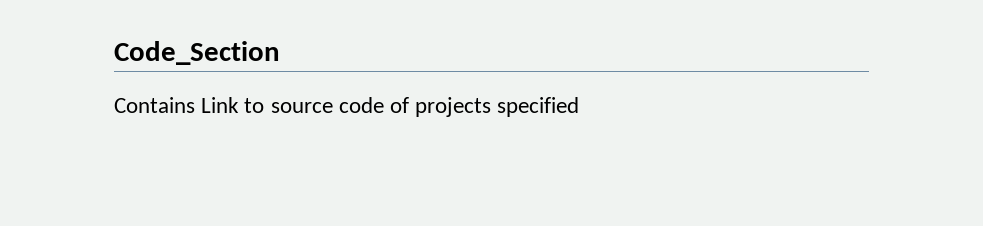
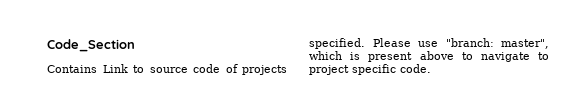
- Contains Link to source code of projects specified
+ Contains Link to source code of projects specified. Please use "branch: master", which is present above to navigate to project specific code.

